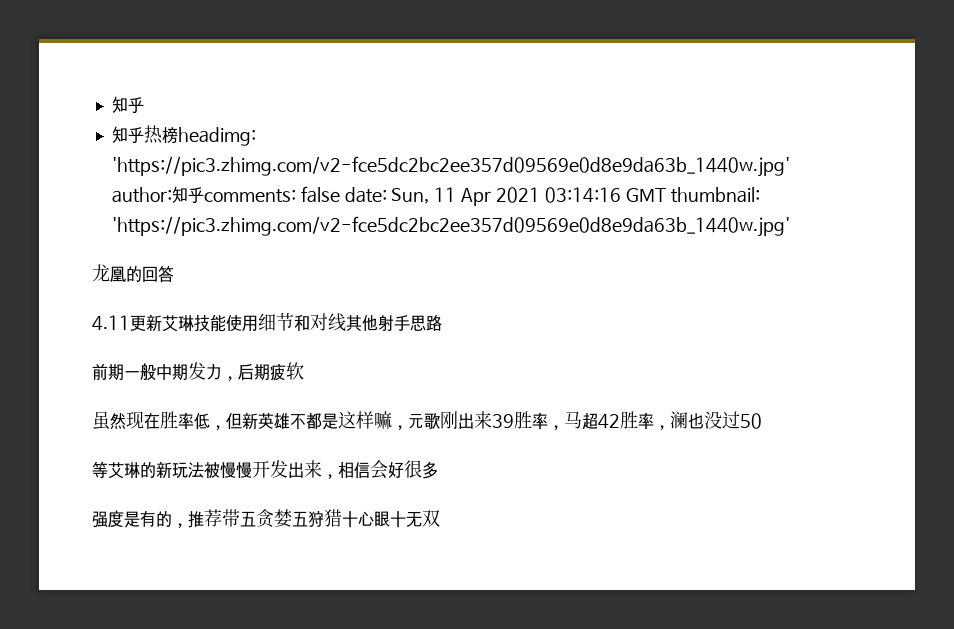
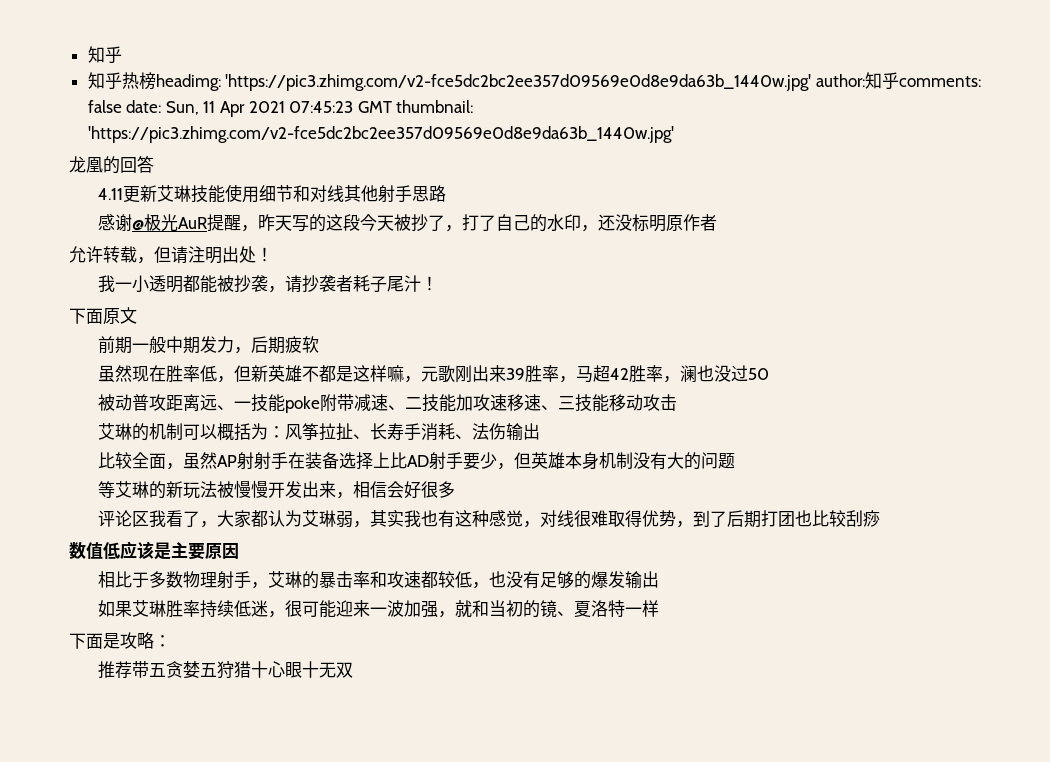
- 知乎热榜headimg: 'https://pic3.zhimg.com/v2-fce5dc2bc2ee357d09569e0d8e9da63b_1440w.jpg' author:知乎comments: false date: Sun, 11 Apr 2021 03:14:16 GMT thumbnail: 'https://pic3.zhimg.com/v2-fce5dc2bc2ee357d09569e0d8e9da63b_1440w.jpg'
+ 知乎热榜headimg: 'https://pic3.zhimg.com/v2-fce5dc2bc2ee357d09569e0d8e9da63b_1440w.jpg' author:知乎comments: false date: Sun, 11 Apr 2021 07:45:23 GMT thumbnail: 'https://pic3.zhimg.com/v2-fce5dc2bc2ee357d09569e0d8e9da63b_1440w.jpg'
+ 感谢@极光AuR提醒，昨天写的这段今天被抄了，打了自己的水印，还没标明原作者
+ 允许转载，但请注明出处！
+ 我一小透明都能被抄袭，请抄袭者耗子尾汁！
+ 下面原文
+ 被动普攻距离远、一技能poke附带减速、二技能加攻速移速、三技能移动攻击
+ 艾琳的机制可以概括为：风筝拉扯、长寿手消耗、法伤输出
+ 比较全面，虽然AP射射手在装备选择上比AD射手要少，但英雄本身机制没有大的问题
- 强度是有的，推荐带五贪婪五狩猎十心眼十无双
+ 评论区我看了，大家都认为艾琳弱，其实我也有这种感觉，对线很难取得优势，到了后期打团也比较刮痧
+ 数值低应该是主要原因
+ 相比于多数物理射手，艾琳的暴击率和攻速都较低，也没有足够的爆发输出
+ 如果艾琳胜率持续低迷，很可能迎来一波加强，就和当初的镜、夏洛特一样
+ 下面是攻略：
+ 推荐带五贪婪五狩猎十心眼十无双

